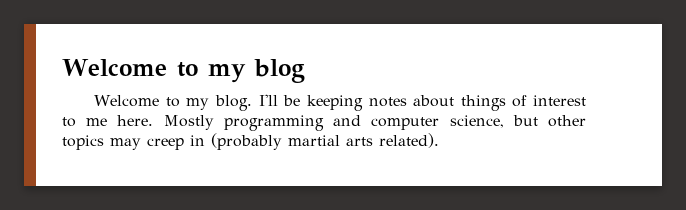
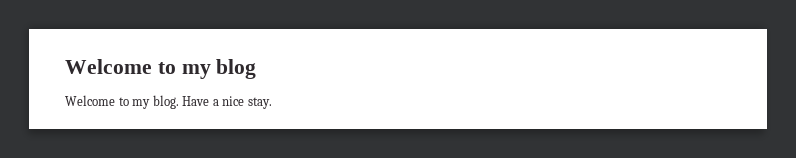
- I'll be keeping notes about things of interest to me here. Mostly programming and computer science, but other topics may creep in (probably martial arts related).
+ Have a nice stay.

